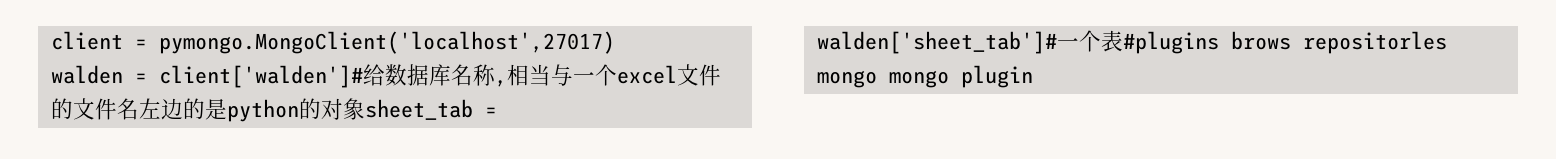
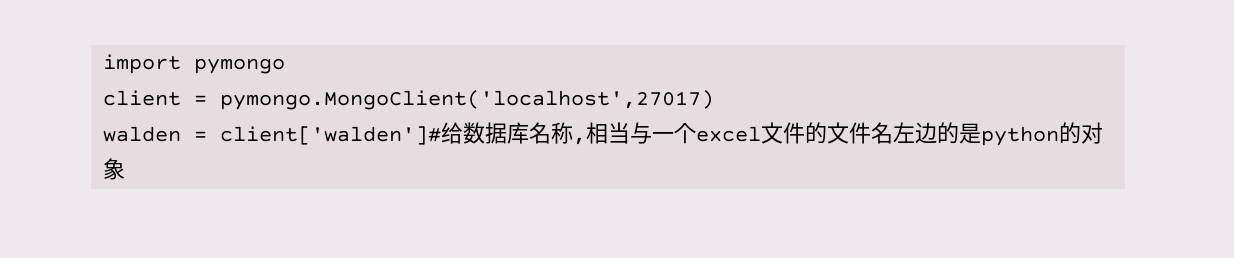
+ import pymongo
- walden = client['walden']#给数据库名称,相当与一个excel文件的文件名左边的是python的对象sheet_tab = walden['sheet_tab']#一个表#plugins brows repositorles mongo mongo plugin
+ walden = client['walden']#给数据库名称,相当与一个excel文件的文件名左边的是python的对象

